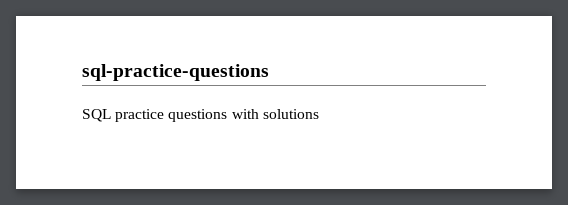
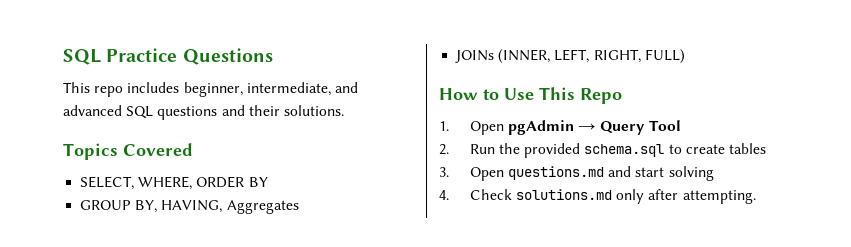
- sql-practice-questions
- SQL practice questions with solutions
+ SQL Practice Questions
+ This repo includes beginner, intermediate, and advanced SQL questions and their solutions.
+ Topics Covered
+ SELECT, WHERE, ORDER BY
+ GROUP BY, HAVING, Aggregates
+ JOINs (INNER, LEFT, RIGHT, FULL)
+ How to Use This Repo
+ 1. Open pgAdmin → Query Tool
+ 2. Run the provided schema.sql to create tables
+ 3. Open questions.md and start solving
+ 4. Check solutions.md only after attempting.

